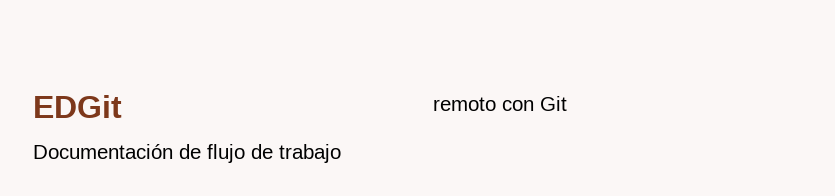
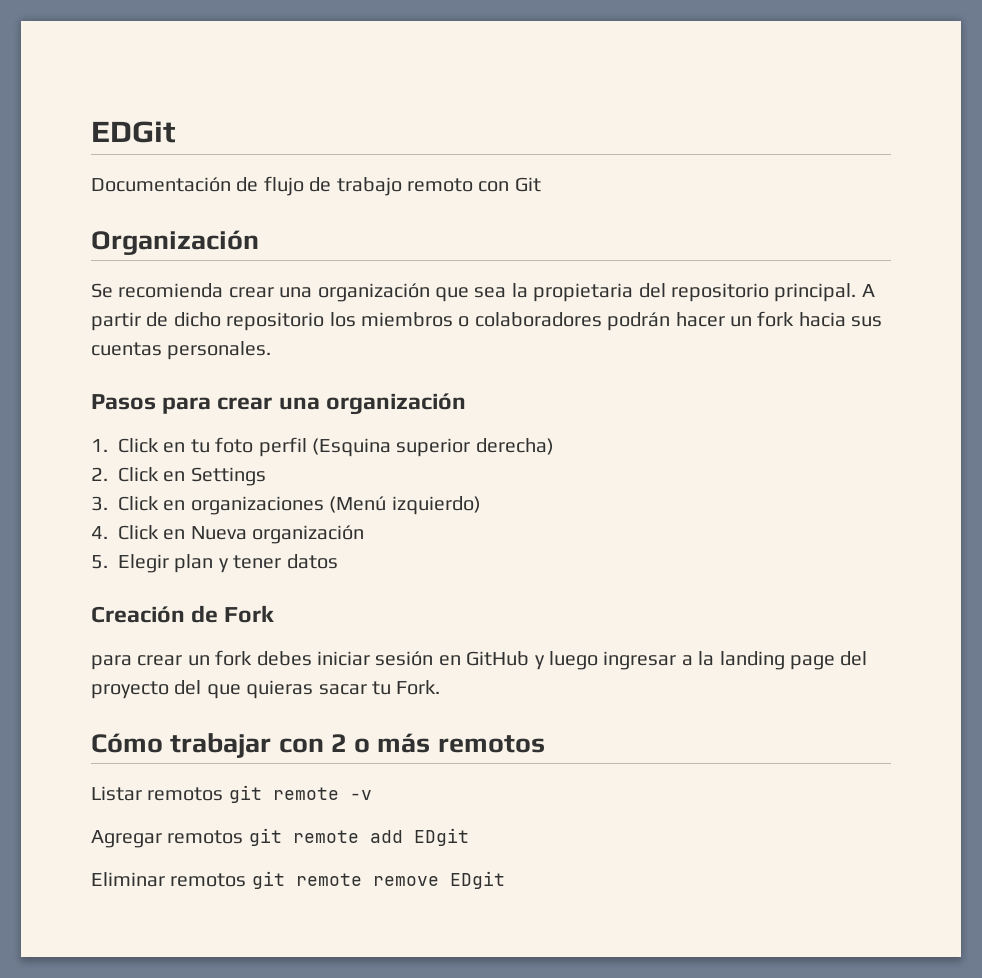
+ Organización
+ Se recomienda crear una organización que sea la propietaria del repositorio principal. A partir de dicho repositorio los miembros o colaboradores podrán hacer un fork hacia sus cuentas personales.
+ Pasos para crear una organización
+ 1. Click en tu foto perfil (Esquina superior derecha)
+ 2. Click en Settings
+ 3. Click en organizaciones (Menú izquierdo)
+ 4. Click en Nueva organización
+ 5. Elegir plan y tener datos
+ Creación de Fork
+ para crear un fork debes iniciar sesión en GitHub y luego ingresar a la landing page del proyecto del que quieras sacar tu Fork.
+ Cómo trabajar con 2 o más remotos
+ Listar remotos git remote -v
+ Agregar remotos git remote add EDgit
+ Eliminar remotos git remote remove EDgit

